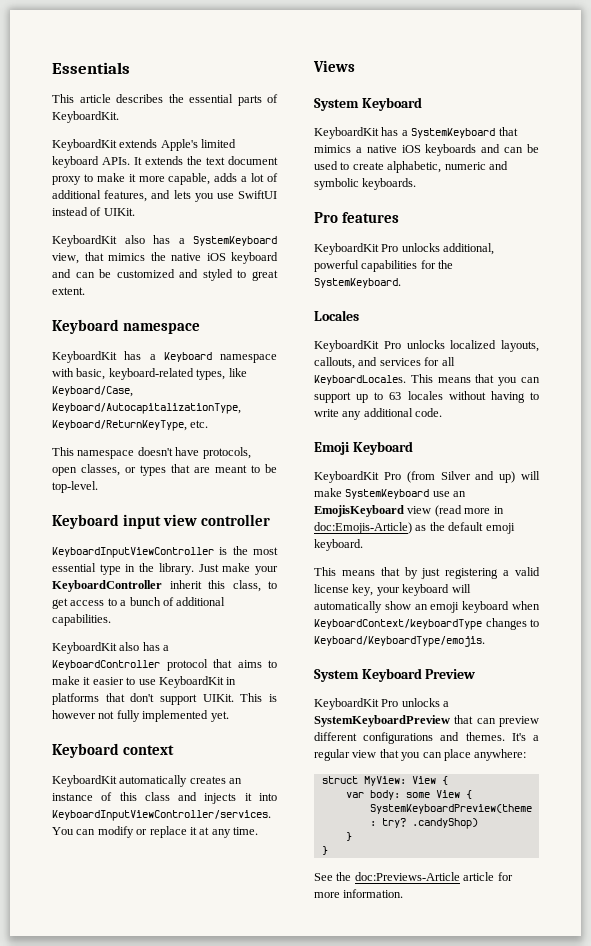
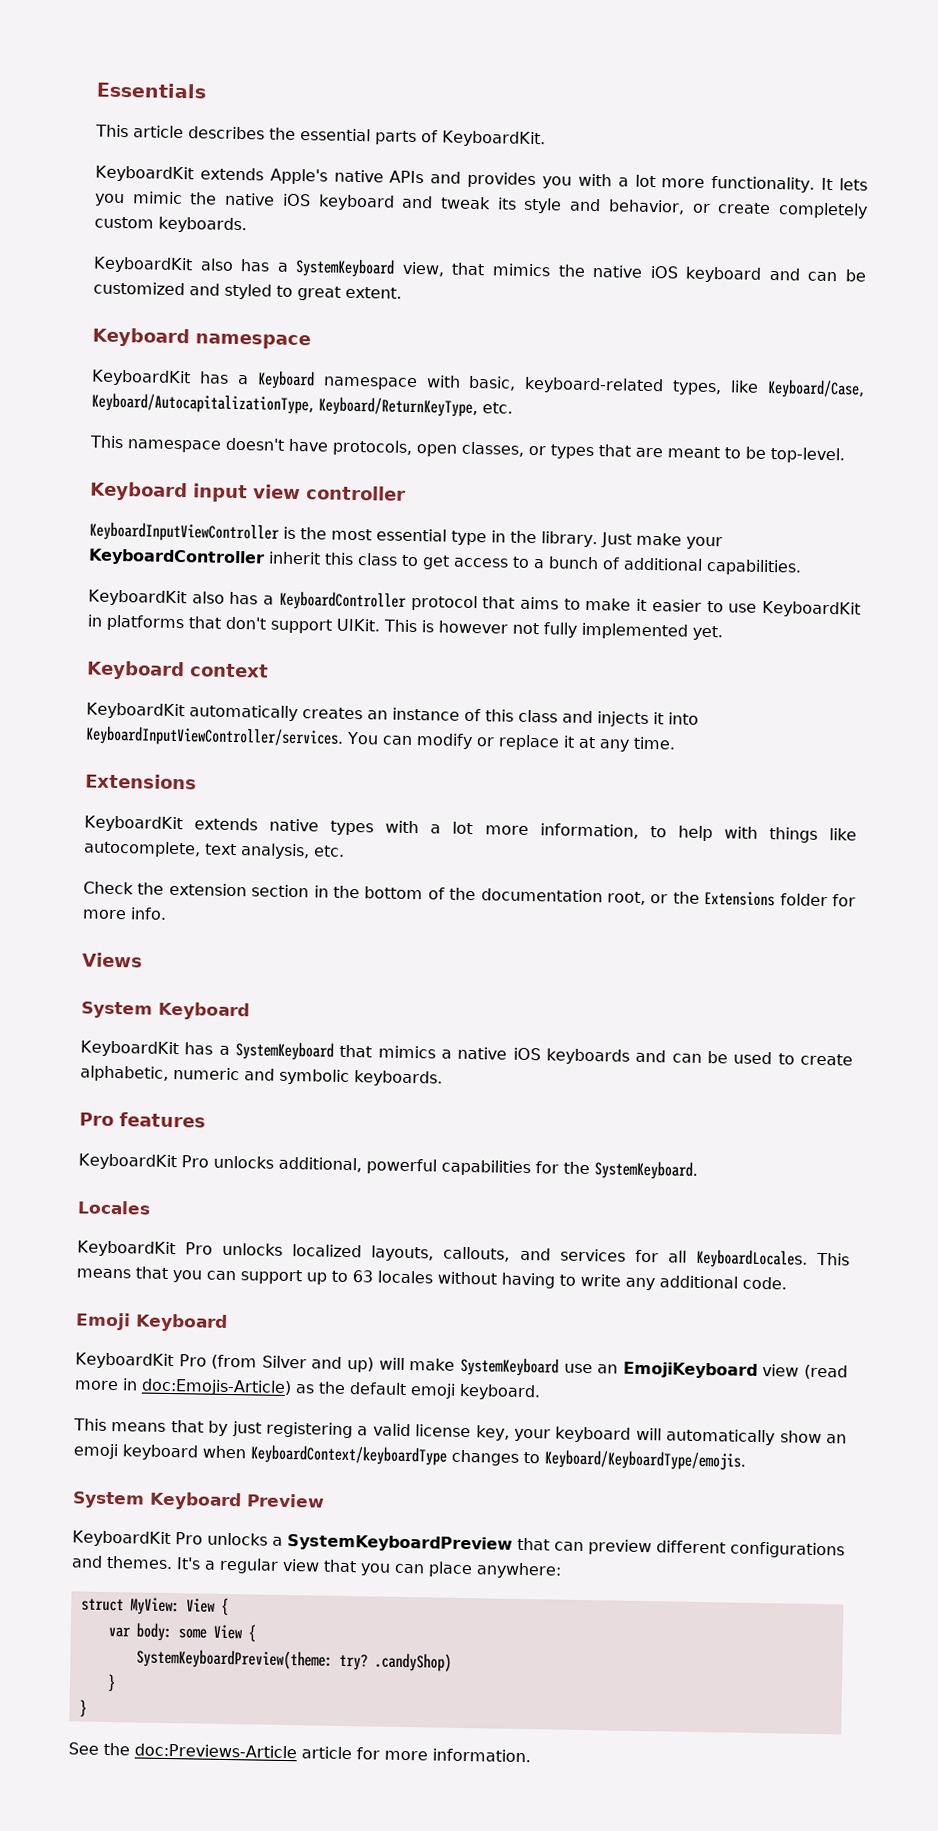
- KeyboardKit extends Apple's limited keyboard APIs. It extends the text document proxy to make it more capable, adds a lot of additional features, and lets you use SwiftUI instead of UIKit.
+ KeyboardKit extends Apple's native APIs and provides you with a lot more functionality. It lets you mimic the native iOS keyboard and tweak its style and behavior, or create completely custom keyboards.
- Just make your KeyboardController inherit this class, to get access to a bunch of additional capabilities.
+ Just make your KeyboardController inherit this class to get access to a bunch of additional capabilities.
  You can modify or replace it at any time.
+ Extensions
+ KeyboardKit extends native types with a lot more information, to help with things like autocomplete, text analysis, etc.
+ Check the extension section in the bottom of the documentation root, or the Extensions folder for more info.
- KeyboardKit Pro (from Silver and up) will make SystemKeyboard use an EmojisKeyboard view (read more in doc:Emojis-Article) as the default emoji keyboard.
+ KeyboardKit Pro (from Silver and up) will make SystemKeyboard use an EmojiKeyboard view (read more in doc:Emojis-Article) as the default emoji keyboard.

